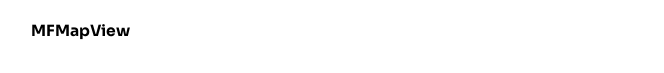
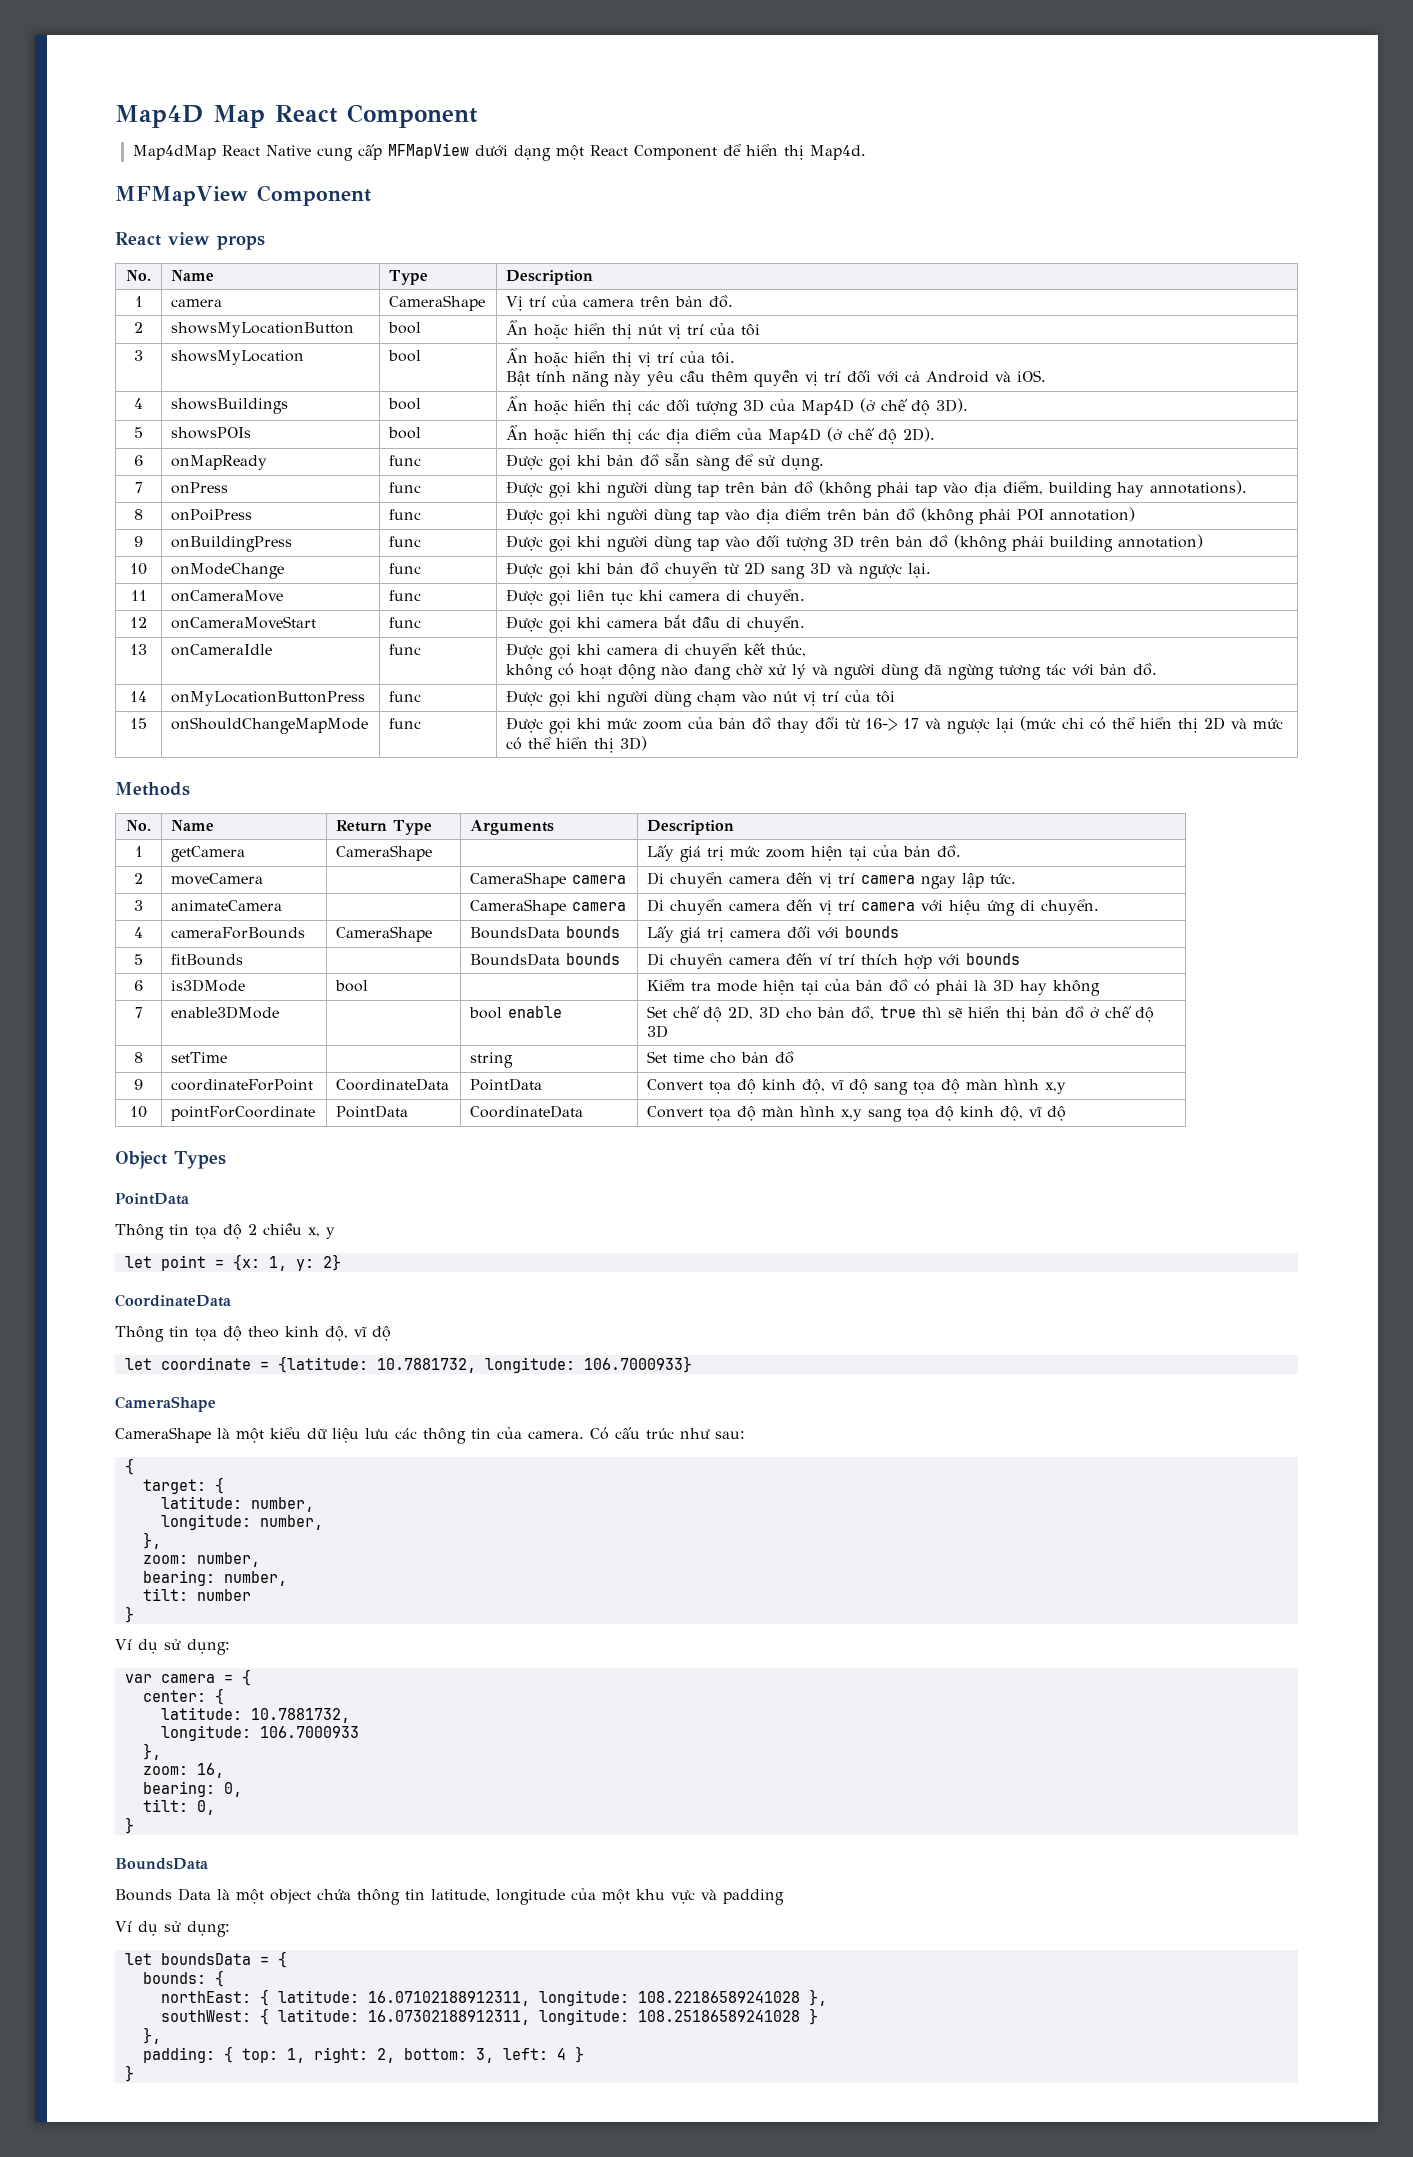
- MFMapView
+ Map4D Map React Component
+ Map4dMap React Native cung cấp MFMapView dưới dạng một React Component để hiển thị Map4d.
+ MFMapView Component
+ React view props
+ No. | Name | Type | Description
+ 1 | camera | CameraShape | Vị trí của camera trên bản đồ.
+ 2 | showsMyLocationButton | bool | Ẩn hoặc hiển thị nút vị trí của tôi
+ 3 | showsMyLocation | bool | Ẩn hoặc hiển thị vị trí của tôi.
+ Bật tính năng này yêu cầu thêm quyền vị trí đối với cả Android và iOS.
+ 4 | showsBuildings | bool | Ẩn hoặc hiển thị các đối tượng 3D của Map4D (ở chế độ 3D).
+ 5 | showsPOIs | bool | Ẩn hoặc hiển thị các địa điểm của Map4D (ở chế độ 2D).
+ 6 | onMapReady | func | Được gọi khi bản đồ sẵn sàng để sử dụng.
+ 7 | onPress | func | Được gọi khi người dùng tap trên bản đồ (không phải tap vào địa điểm, building hay annotations).
+ 8 | onPoiPress | func | Được gọi khi người dùng tap vào địa điểm trên bản đồ (không phải POI annotation)
+ 9 | onBuildingPress | func | Được gọi khi người dùng tap vào đối tượng 3D trên bản đồ (không phải building annotation)
+ 10 | onModeChange | func | Được gọi khi bản đồ chuyển từ 2D sang 3D và ngược lại.
+ 11 | onCameraMove | func | Được gọi liên tục khi camera di chuyển.
+ 12 | onCameraMoveStart | func | Được gọi khi camera bắt đầu di chuyển.
+ 13 | onCameraIdle | func | Được gọi khi camera di chuyển kết thúc,
+ không có hoạt động nào đang chờ xử lý và người dùng đã ngừng tương tác với bản đồ.
+ 14 | onMyLocationButtonPress | func | Được gọi khi người dùng chạm vào nút vị trí của tôi
+ 15 | onShouldChangeMapMode | func | Được gọi khi mức zoom của bản đồ thay đổi từ 16-> 17 và ngược lại (mức chỉ có thể hiển thị 2D và mức có thể hiển thị 3D)
+ Methods
+ No. | Name | Return Type | Arguments | Description
+ 1 | getCamera | CameraShape | | Lấy giá trị mức zoom hiện tại của bản đồ.
+ 2 | moveCamera | | CameraShape camera | Di chuyển camera đến vị trí camera ngay lập tức.
+ 3 | animateCamera | | CameraShape camera | Di chuyển camera đến vị trí camera với hiệu ứng di chuyển.
+ 4 | cameraForBounds | CameraShape | BoundsData bounds | Lấy giá trị camera đối với bounds
+ 5 | fitBounds | | BoundsData bounds | Di chuyển camera đến ví trí thích hợp với bounds
+ 6 | is3DMode | bool | | Kiểm tra mode hiện tại của bản đồ có phải là 3D hay không
+ 7 | enable3DMode | | bool enable | Set chế độ 2D, 3D cho bản đồ, true thì sẽ hiển thị bản đồ ở chế độ 3D
+ 8 | setTime | | string | Set time cho bản đồ
+ 9 | coordinateForPoint | CoordinateData | PointData | Convert tọa độ kinh độ, vĩ độ sang tọa độ màn hình x,y
+ 10 | pointForCoordinate | PointData | CoordinateData | Convert tọa độ màn hình x,y sang tọa độ kinh độ, vĩ độ
+ Object Types
+ PointData
+ Thông tin tọa độ 2 chiều x, y
+ let point = {x: 1, y: 2}
+ CoordinateData
+ Thông tin tọa độ theo kinh độ, vĩ độ
+ let coordinate = {latitude: 10.7881732, longitude: 106.7000933}
+ CameraShape
+ CameraShape là một kiểu dữ liệu lưu các thông tin của camera. Có cấu trúc như sau:
+ {
+ target: {
+ latitude: number,
+ longitude: number,
+ },
+ zoom: number,
+ bearing: number,
+ tilt: number
+ }
+ Ví dụ sử dụng:
+ var camera = {
+ center: {
+ latitude: 10.7881732,
+ longitude: 106.7000933
+ },
+ zoom: 16,
+ bearing: 0,
+ tilt: 0,
+ }
+ BoundsData
+ Bounds Data là một object chứa thông tin latitude, longitude của một khu vực và padding
+ Ví dụ sử dụng:
+ let boundsData = {
+ bounds: {
+ northEast: { latitude: 16.07102188912311, longitude: 108.22186589241028 },
+ southWest: { latitude: 16.07302188912311, longitude: 108.25186589241028 }
+ },
+ padding: { top: 1, right: 2, bottom: 3, left: 4 }
+ }

